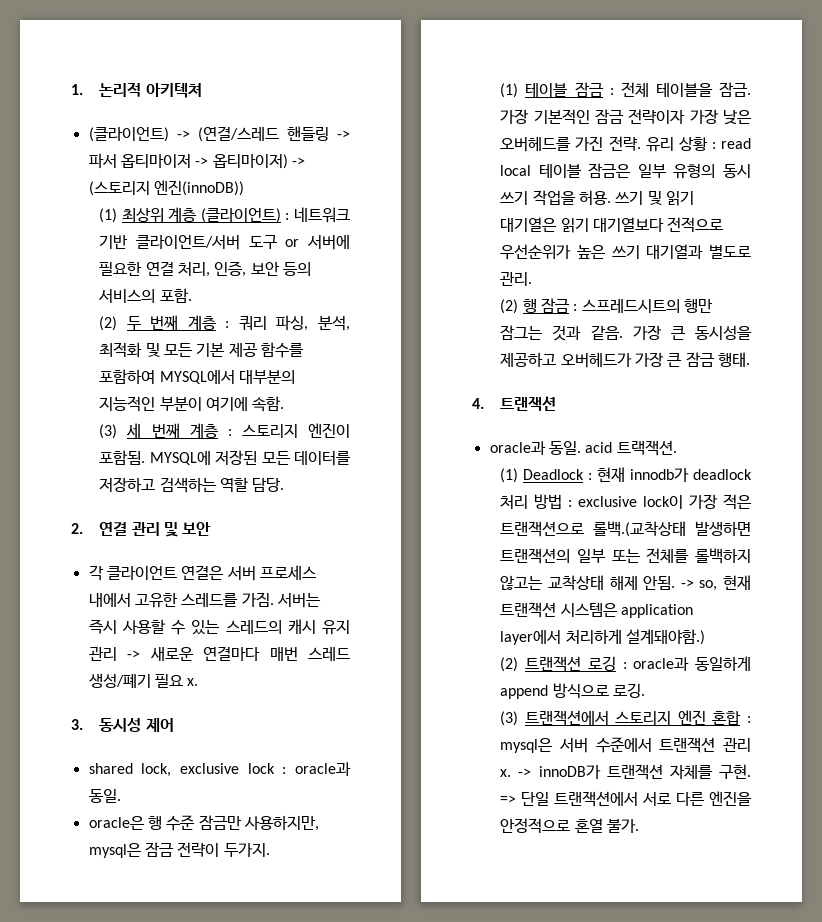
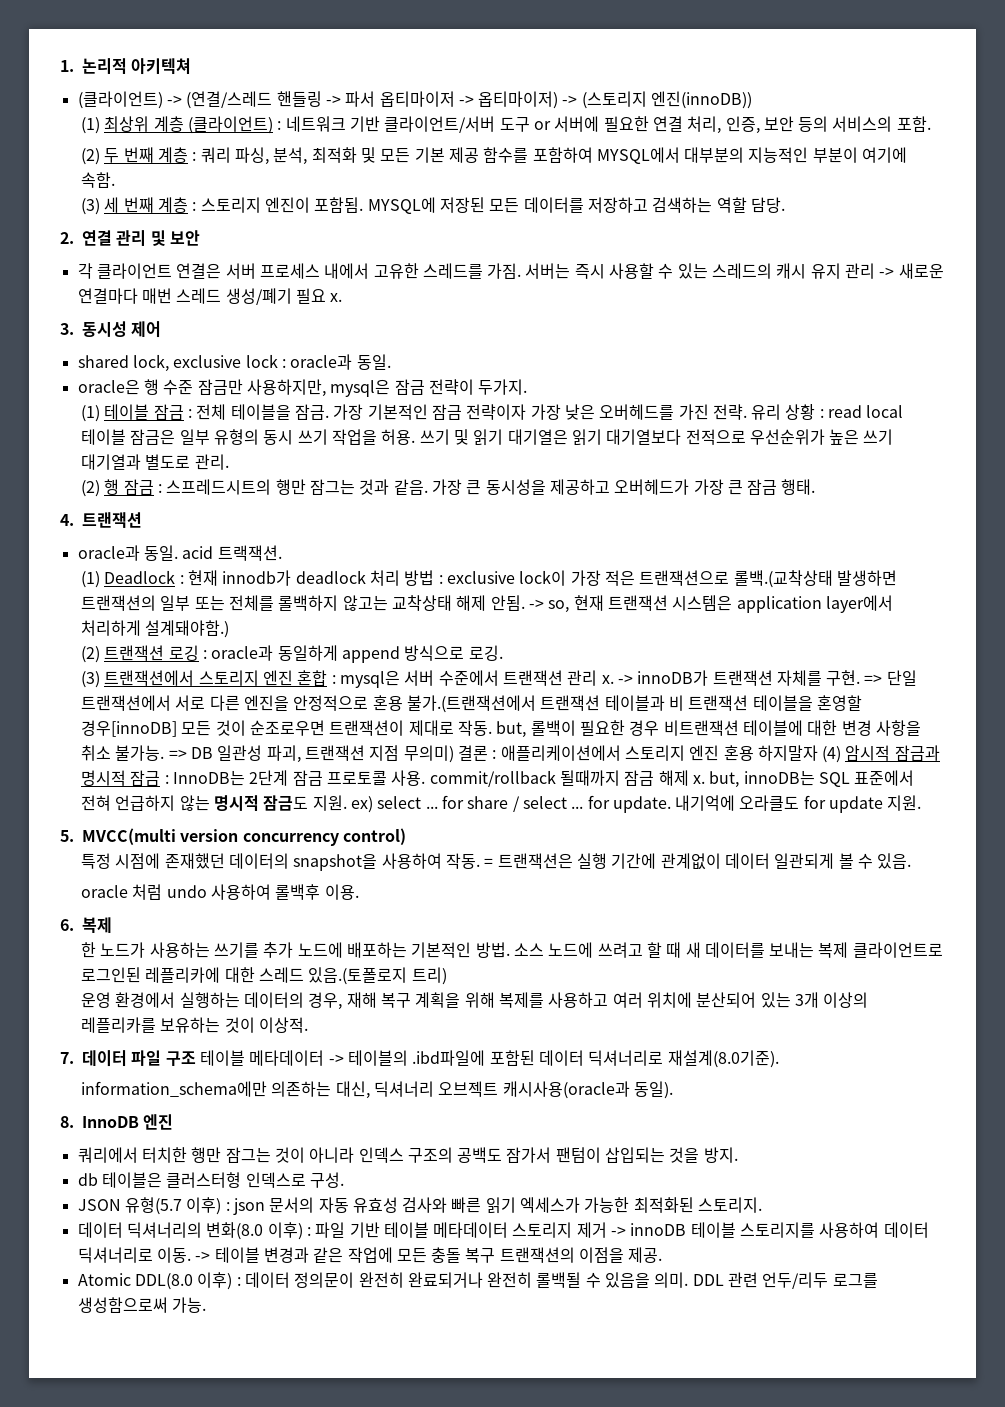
- => 단일 트랜잭션에서 서로 다른 엔진을 안정적으로 혼열 불가.
+ => 단일 트랜잭션에서 서로 다른 엔진을 안정적으로 혼용 불가.(트랜잭션에서 트랜잭션 테이블과 비 트랜잭션 테이블을 혼영할 경우[innoDB] 모든 것이 순조로우면 트랜잭션이 제대로 작동. but, 롤백이 필요한 경우 비트랜잭션 테이블에 대한 변경 사항을 취소 불가능. => DB 일관성 파괴, 트랜잭션 지점 무의미) 결론 : 애플리케이션에서 스토리지 엔진 혼용 하지말자 (4) 암시적 잠금과 명시적 잠금 : InnoDB는 2단계 잠금 프로토콜 사용. commit/rollback 될때까지 잠금 해제 x. but, innoDB는 SQL 표준에서 전혀 언급하지 않는 명시적 잠금도 지원. ex) select ... for share / select ... for update. 내기억에 오라클도 for update 지원.
+ 5. MVCC(multi version concurrency control)
+ 특정 시점에 존재했던 데이터의 snapshot을 사용하여 작동. = 트랜잭션은 실행 기간에 관계없이 데이터 일관되게 볼 수 있음.
+ oracle 처럼 undo 사용하여 롤백후 이용.
+ 6. 복제
+ 한 노드가 사용하는 쓰기를 추가 노드에 배포하는 기본적인 방법. 소스 노드에 쓰려고 할 때 새 데이터를 보내는 복제 클라이언트로 로그인된 레플리카에 대한 스레드 있음.(토폴로지 트리)
+ 운영 환경에서 실행하는 데이터의 경우, 재해 복구 계획을 위해 복제를 사용하고 여러 위치에 분산되어 있는 3개 이상의 레플리카를 보유하는 것이 이상적.
+ 7. 데이터 파일 구조 테이블 메타데이터 -> 테이블의 .ibd파일에 포함된 데이터 딕셔너리로 재설계(8.0기준).
+ information_schema에만 의존하는 대신, 딕셔너리 오브젝트 캐시사용(oracle과 동일).
+ 8. InnoDB 엔진
+ 쿼리에서 터치한 행만 잠그는 것이 아니라 인덱스 구조의 공백도 잠가서 팬텀이 삽입되는 것을 방지.
+ db 테이블은 클러스터형 인덱스로 구성.
+ JSON 유형(5.7 이후) : json 문서의 자동 유효성 검사와 빠른 읽기 엑세스가 가능한 최적화된 스토리지.
+ 데이터 딕셔너리의 변화(8.0 이후) : 파일 기반 테이블 메타데이터 스토리지 제거 -> innoDB 테이블 스토리지를 사용하여 데이터 딕셔너리로 이동. -> 테이블 변경과 같은 작업에 모든 충돌 복구 트랜잭션의 이점을 제공.
+ Atomic DDL(8.0 이후) : 데이터 정의문이 완전히 완료되거나 완전히 롤백될 수 있음을 의미. DDL 관련 언두/리두 로그를 생성함으로써 가능.

